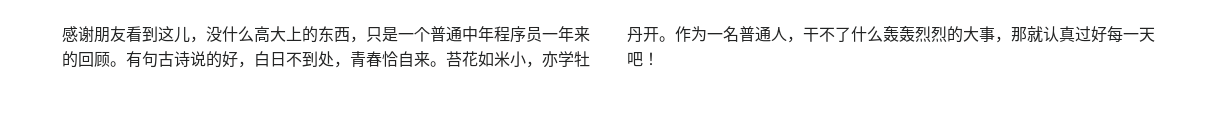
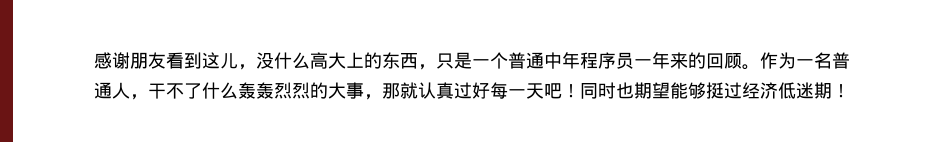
- 有句古诗说的好，白日不到处，青春恰自来。苔花如米小，亦学牡丹开。
+ 同时也期望能够挺过经济低迷期！

